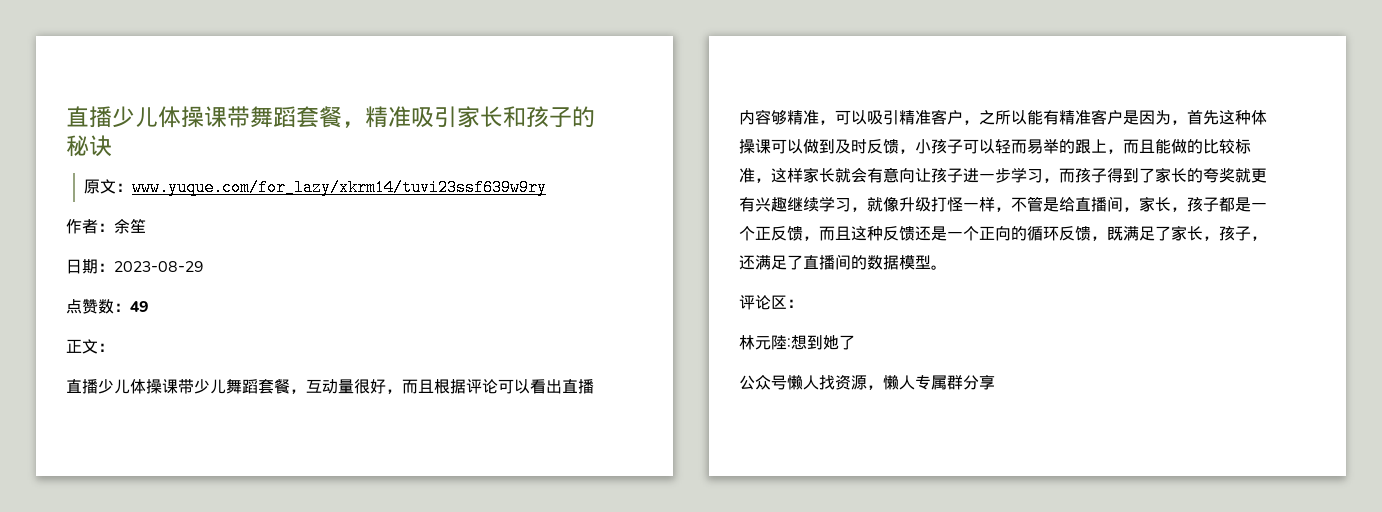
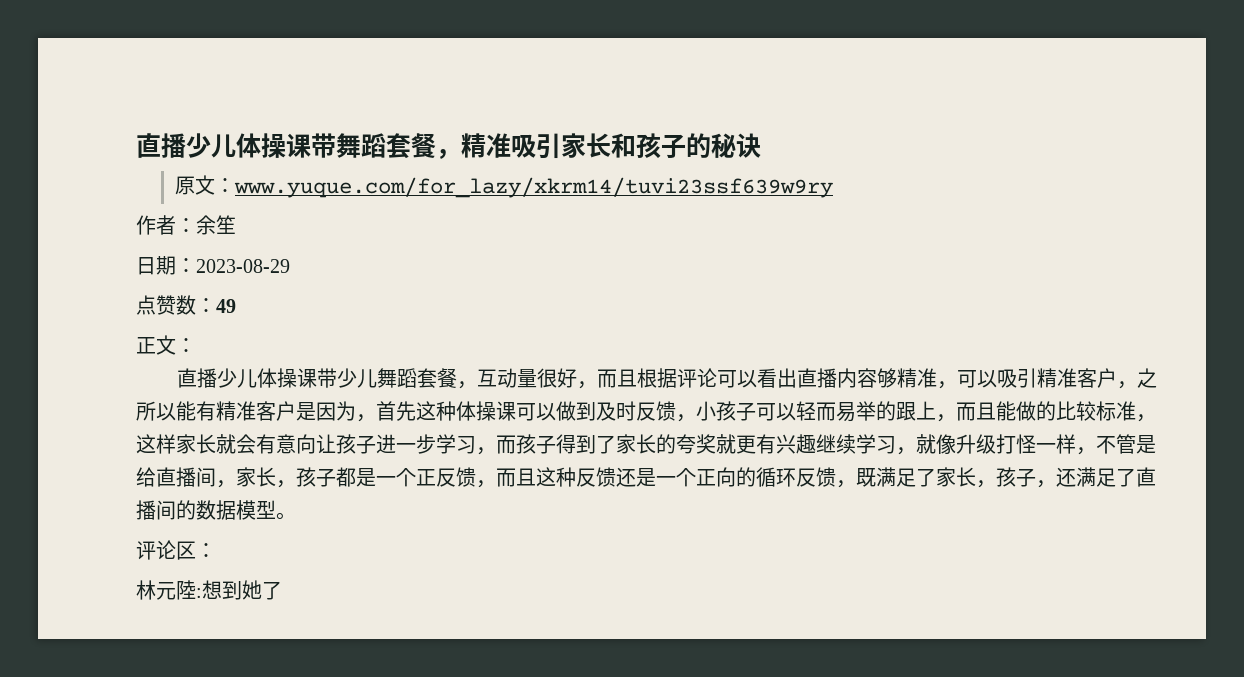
- 公众号懒人找资源，懒人专属群分享

